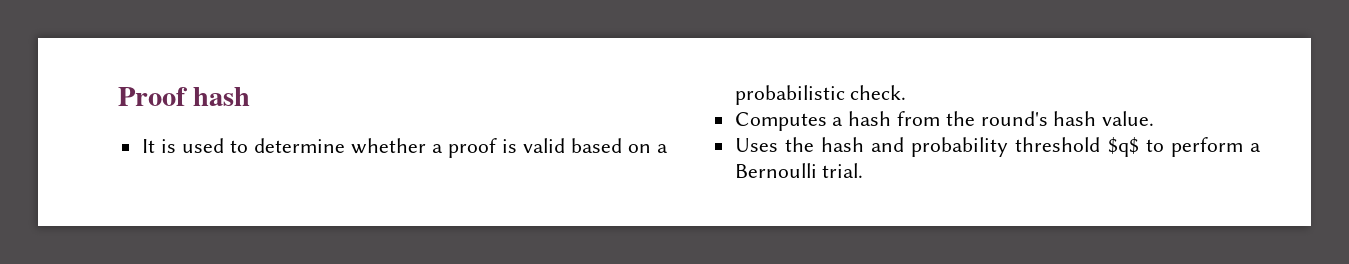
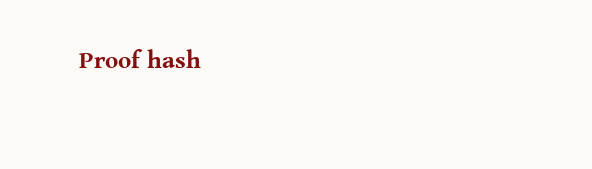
- It is used to determine whether a proof is valid based on a probabilistic check.
- Computes a hash from the round's hash value.
- Uses the hash and probability threshold $q$ to perform a Bernoulli trial.

